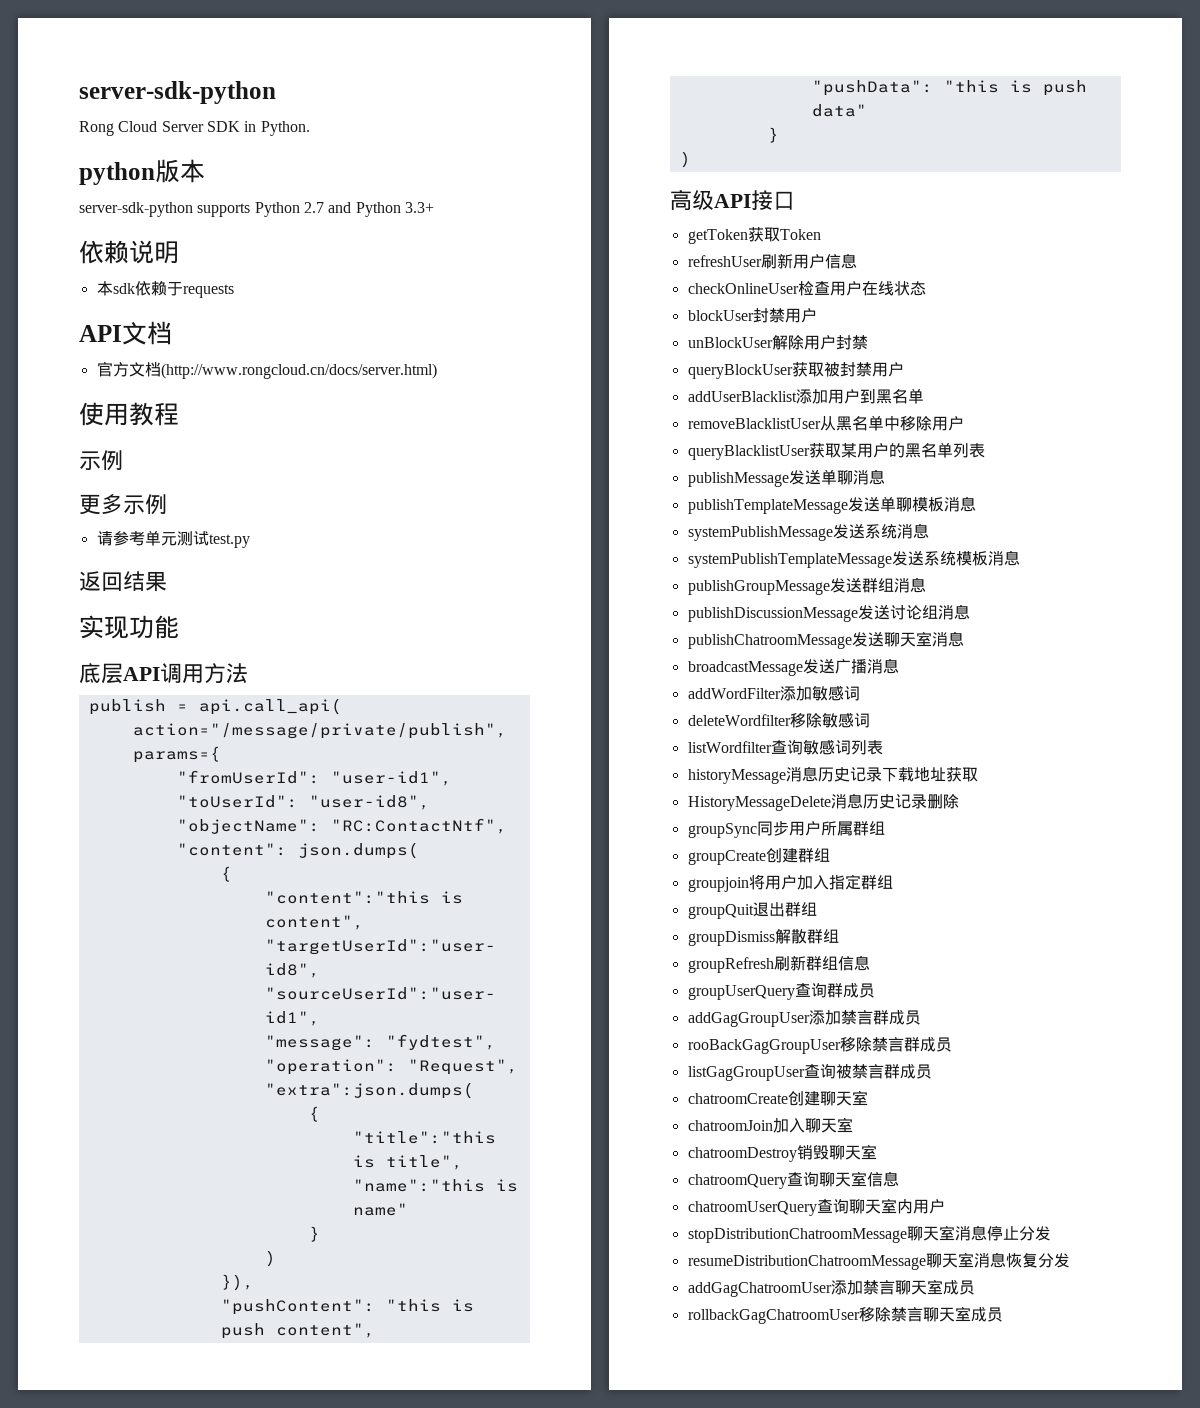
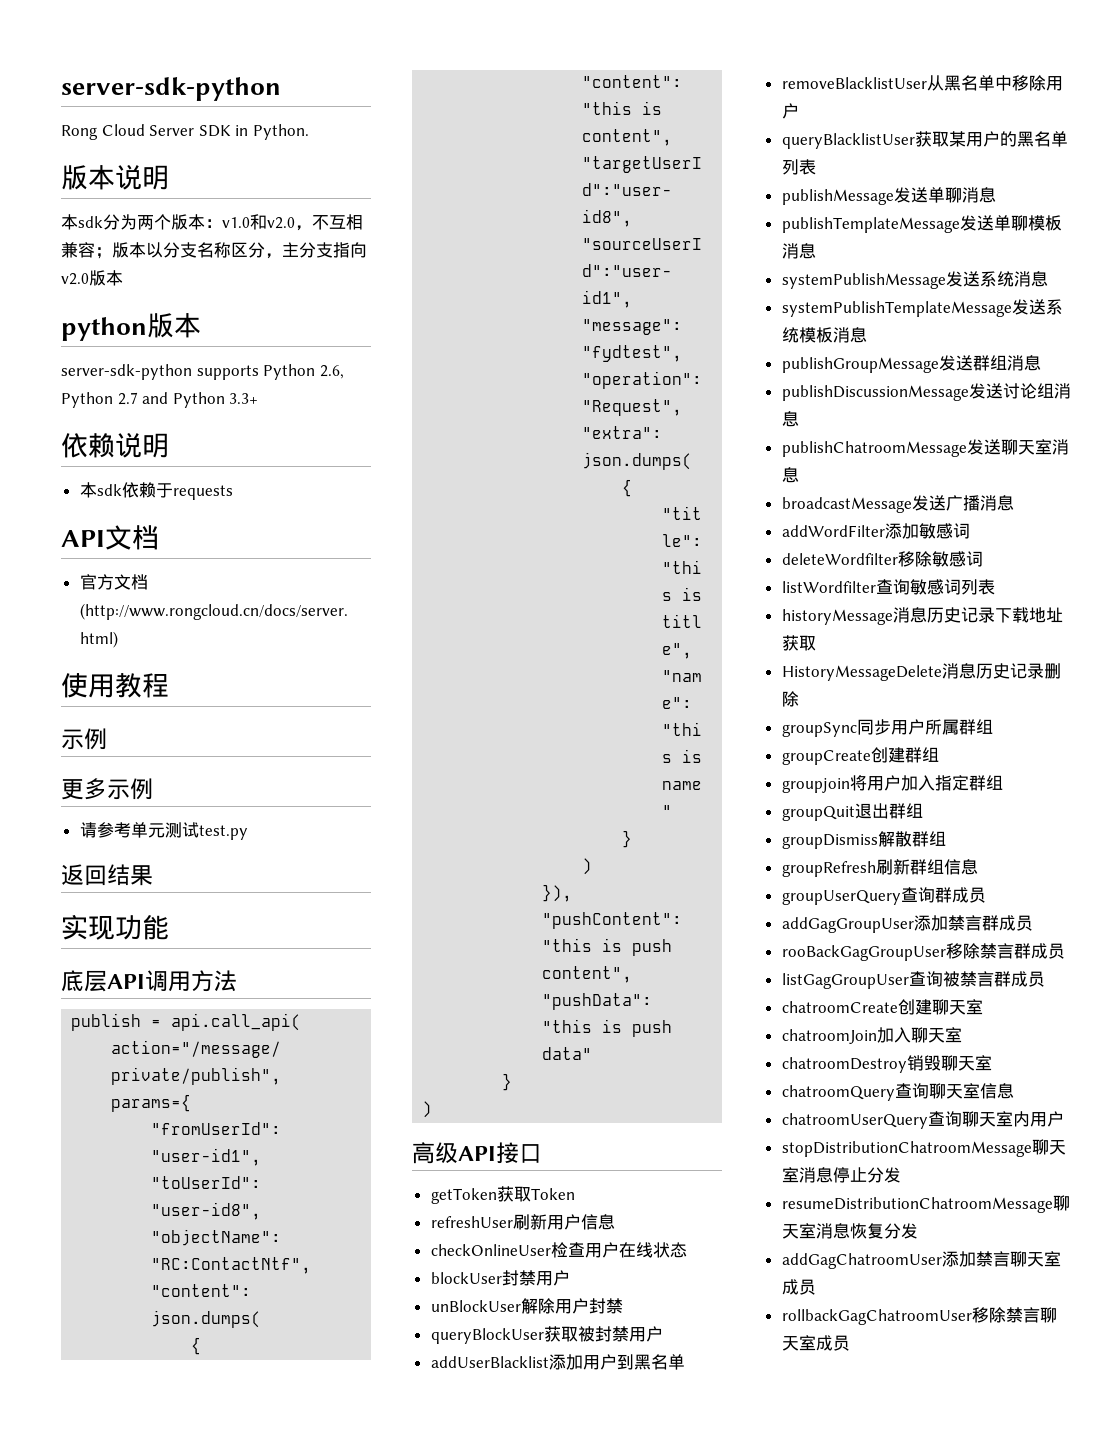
+ 版本说明
+ 本sdk分为两个版本：v1.0和v2.0，不互相兼容；版本以分支名称区分，主分支指向v2.0版本
- server-sdk-python supports Python 2.7 and Python 3.3+
+ server-sdk-python supports Python 2.6, Python 2.7 and Python 3.3+

